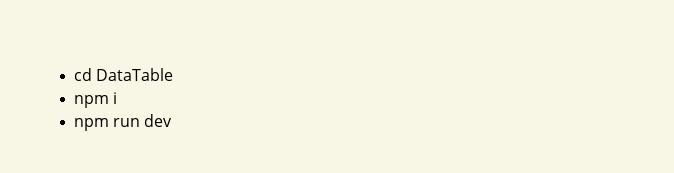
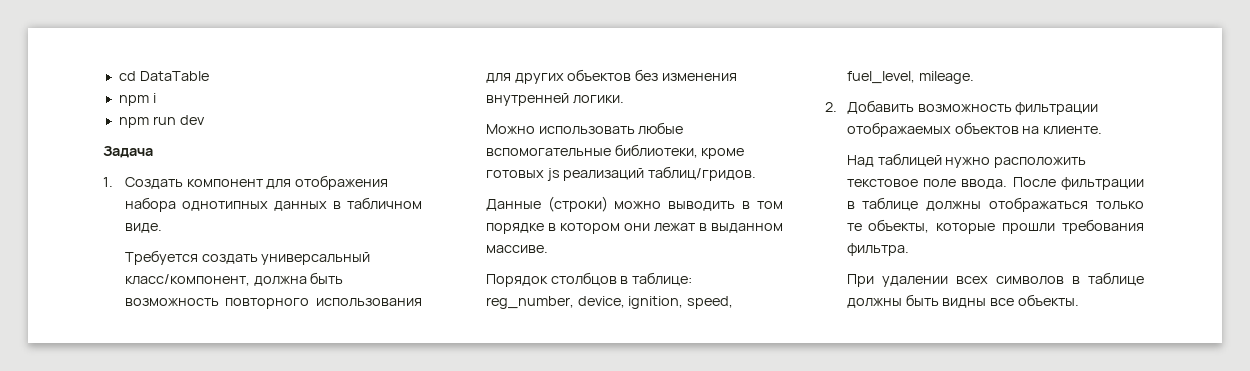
+ Задача
+ 1. Создать компонент для отображения набора однотипных данных в табличном виде.
+ Требуется создать универсальный класс/компонент, должна быть возможность повторного использования для других объектов без изменения внутренней логики.
+ Можно использовать любые вспомогательные библиотеки, кроме готовых js реализаций таблиц/гридов.
+ Данные (строки) можно выводить в том порядке в котором они лежат в выданном массиве.
+ Порядок столбцов в таблице: reg_number, device, ignition, speed, fuel_level, mileage.
+ 2. Добавить возможность фильтрации отображаемых объектов на клиенте.
+ Над таблицей нужно расположить текстовое поле ввода. После фильтрации в таблице должны отображаться только те объекты, которые прошли требования фильтра.
+ При удалении всех символов в таблице должны быть видны все объекты.

